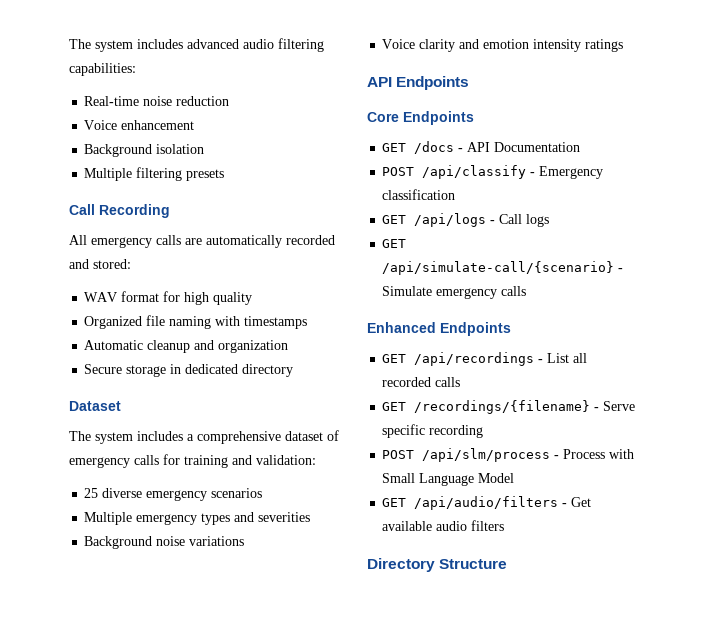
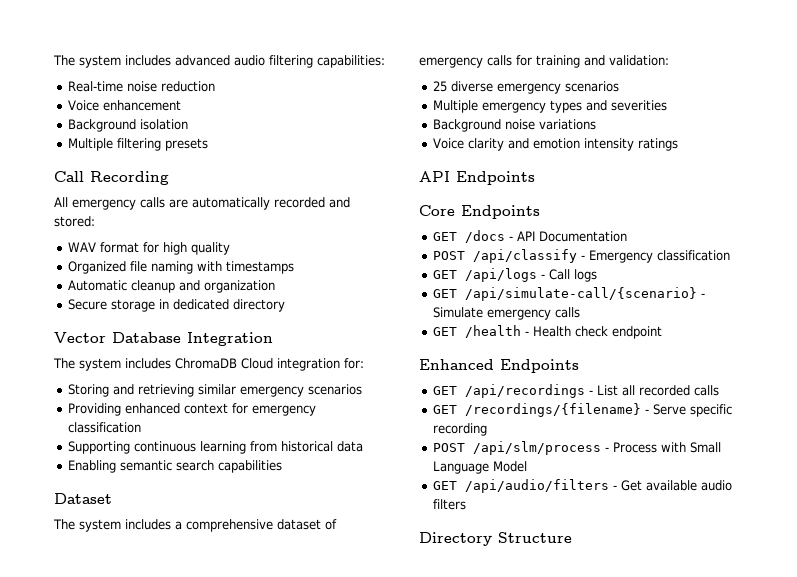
+ Vector Database Integration
+ The system includes ChromaDB Cloud integration for:
+ Storing and retrieving similar emergency scenarios
+ Providing enhanced context for emergency classification
+ Supporting continuous learning from historical data
+ Enabling semantic search capabilities
+ GET /health - Health check endpoint

